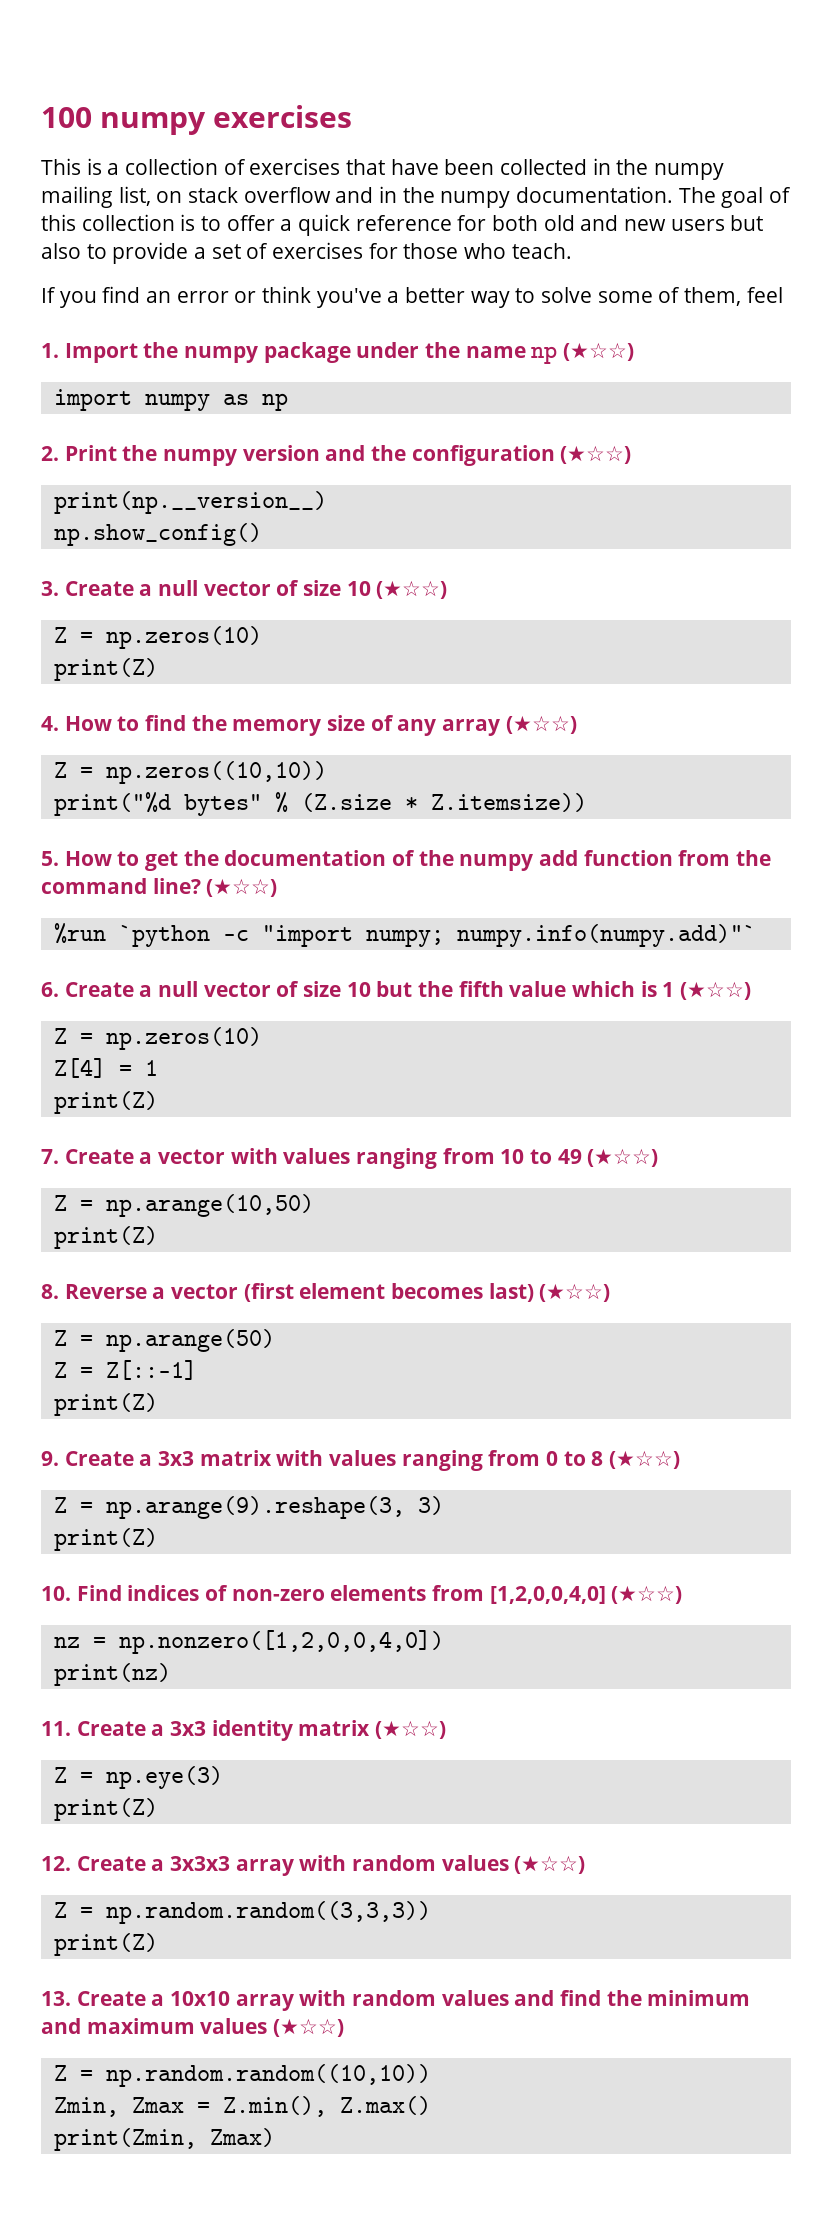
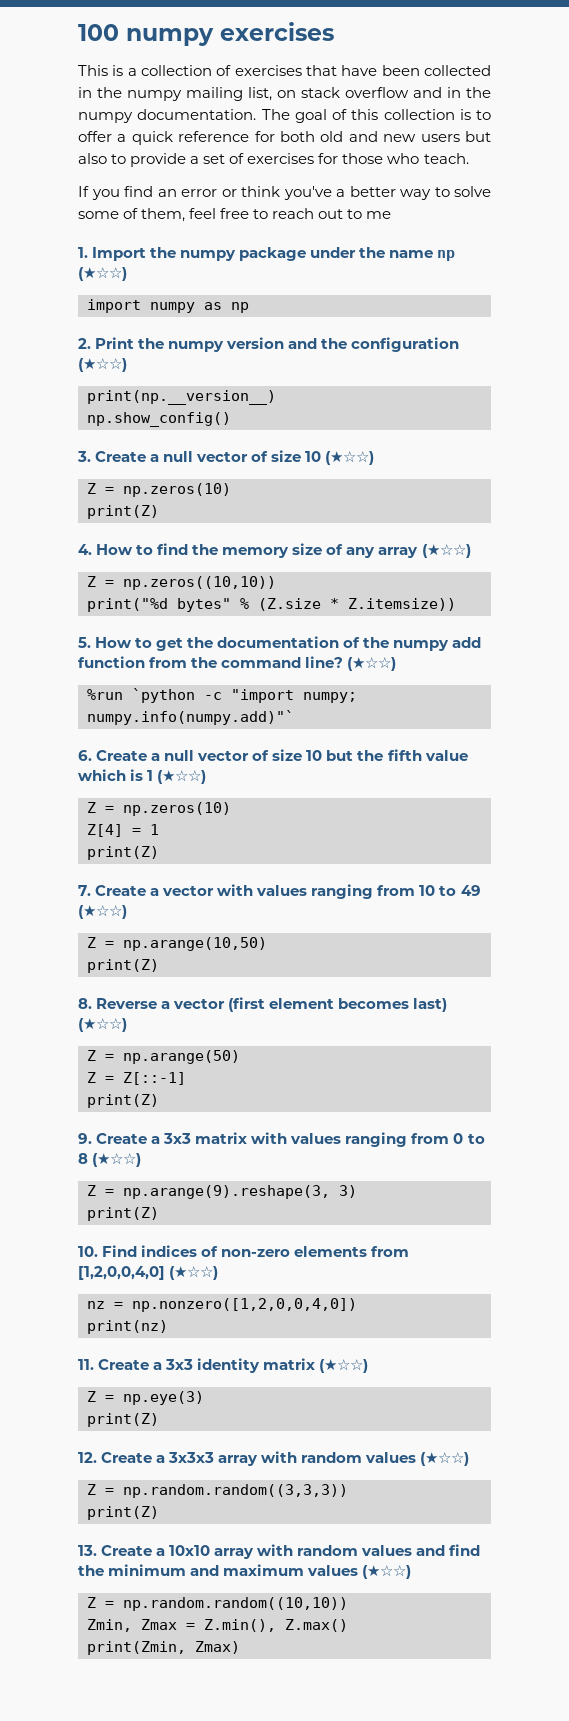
- If you find an error or think you've a better way to solve some of them, feel
+ If you find an error or think you've a better way to solve some of them, feel free to reach out to me

